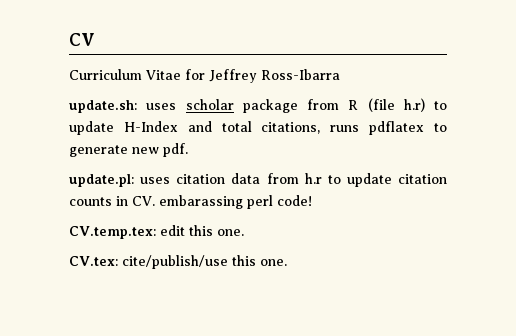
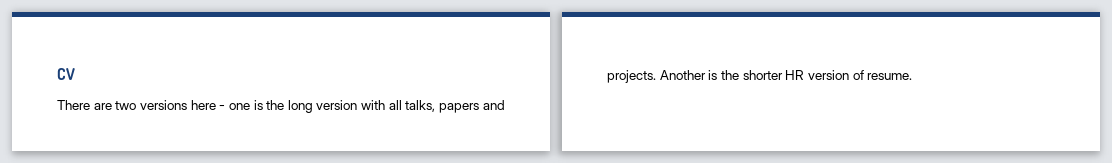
- Curriculum Vitae for Jeffrey Ross-Ibarra
- update.sh: uses scholar package from R (file h.r) to update H-Index and total citations, runs pdflatex to generate new pdf.
- update.pl: uses citation data from h.r to update citation counts in CV. embarassing perl code!
- CV.temp.tex: edit this one.
- CV.tex: cite/publish/use this one.
+ There are two versions here - one is the long version with all talks, papers and projects. Another is the shorter HR version of resume.

